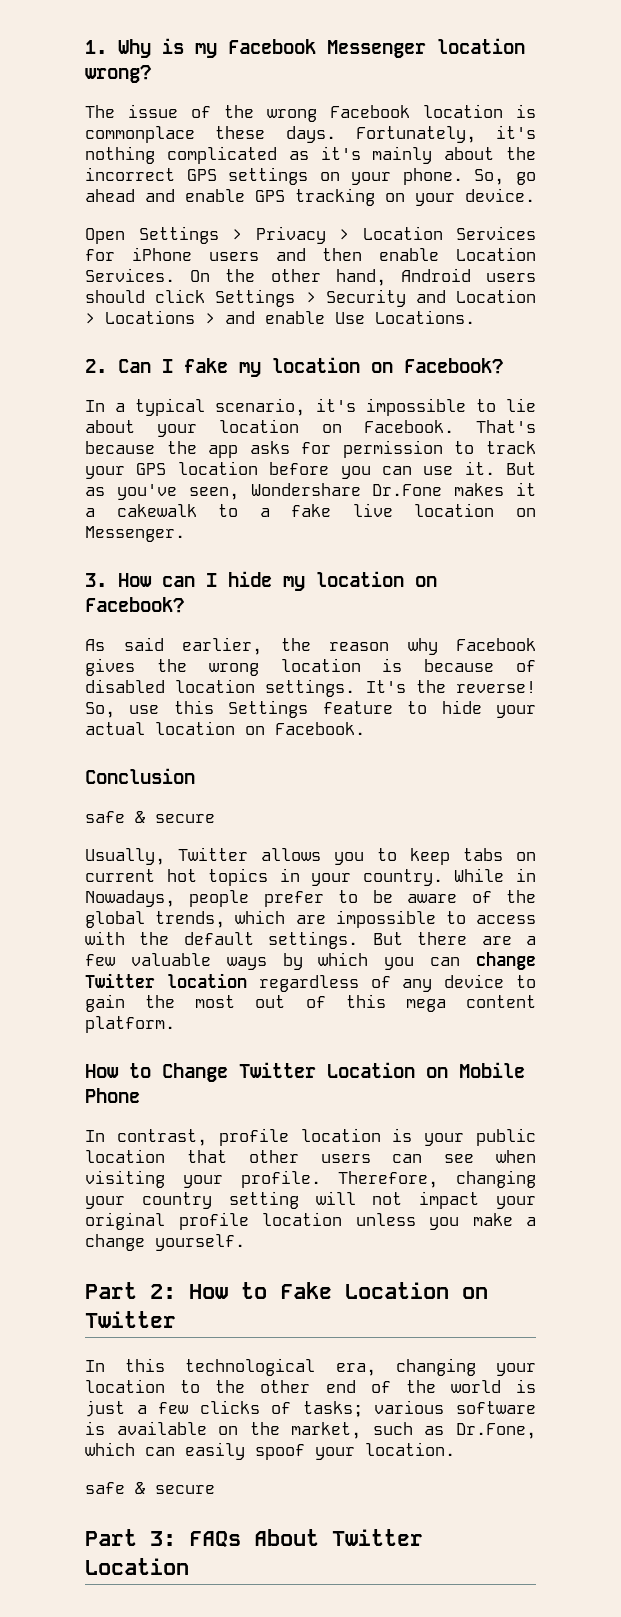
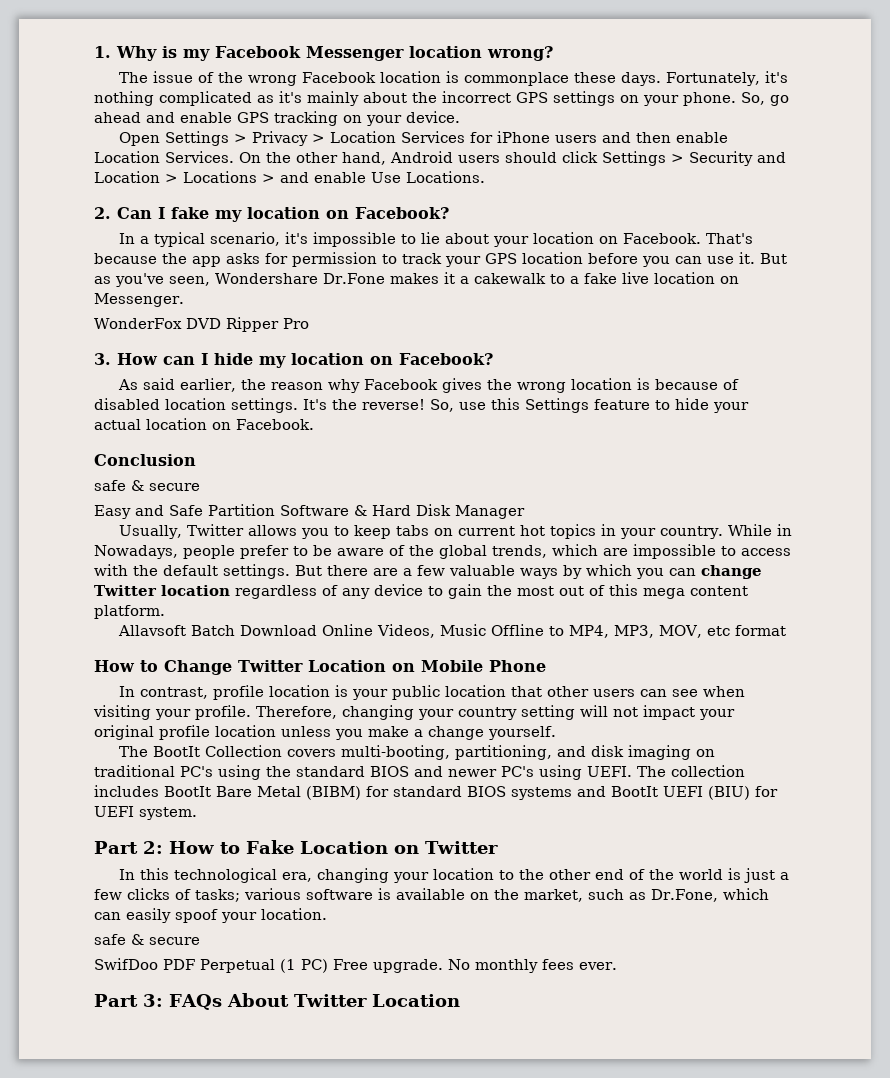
+ WonderFox DVD Ripper Pro
+ Easy and Safe Partition Software & Hard Disk Manager
+ Allavsoft Batch Download Online Videos, Music Offline to MP4, MP3, MOV, etc format
+ The BootIt Collection covers multi-booting, partitioning, and disk imaging on traditional PC's using the standard BIOS and newer PC's using UEFI. The collection includes BootIt Bare Metal (BIBM) for standard BIOS systems and BootIt UEFI (BIU) for UEFI system.
+ SwifDoo PDF Perpetual (1 PC) Free upgrade. No monthly fees ever.

